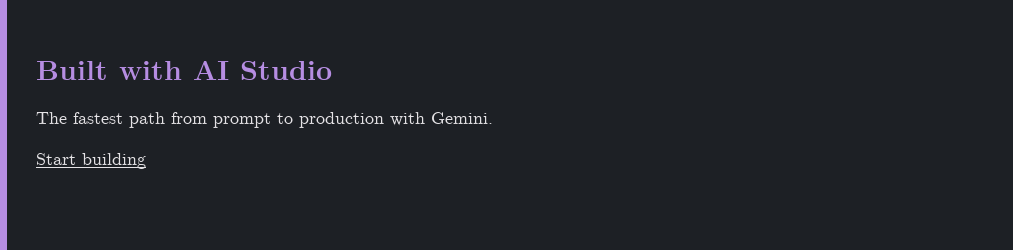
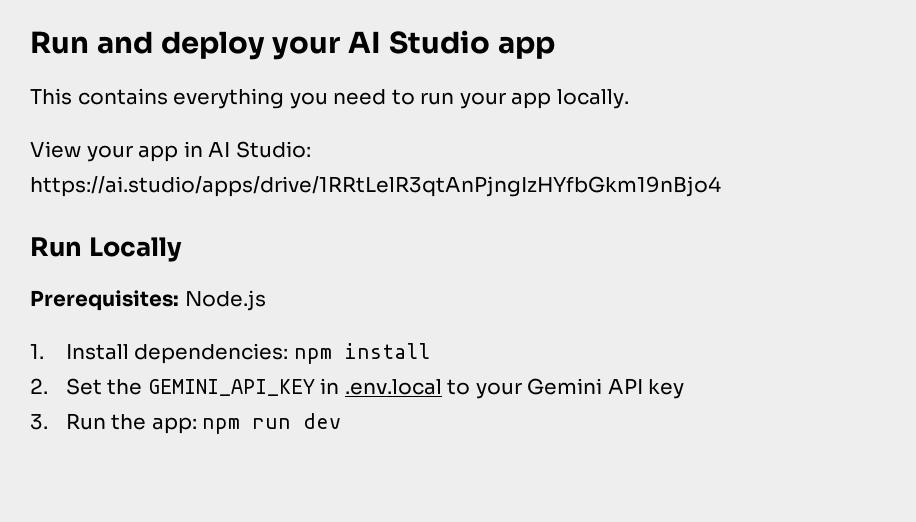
- Built with AI Studio
- The fastest path from prompt to production with Gemini.
- Start building
+ Run and deploy your AI Studio app
+ This contains everything you need to run your app locally.
+ View your app in AI Studio: https://ai.studio/apps/drive/1RRtLelR3qtAnPjngIzHYfbGkm19nBjo4
+ Run Locally
+ Prerequisites: Node.js
+ 1. Install dependencies: npm install
+ 2. Set the GEMINI_API_KEY in .env.local to your Gemini API key
+ 3. Run the app: npm run dev

